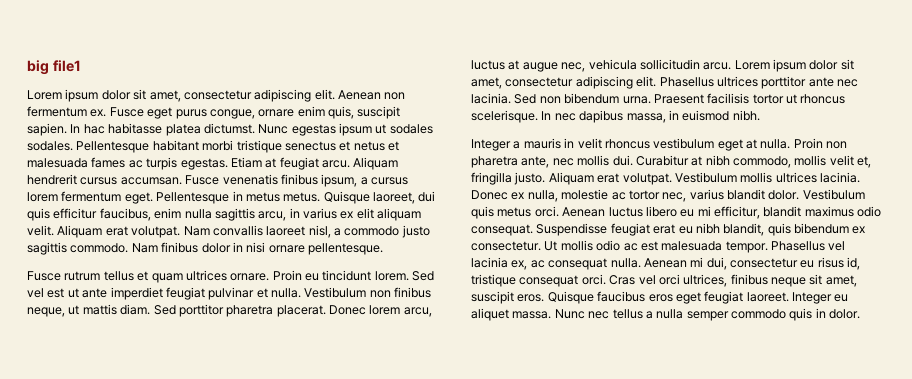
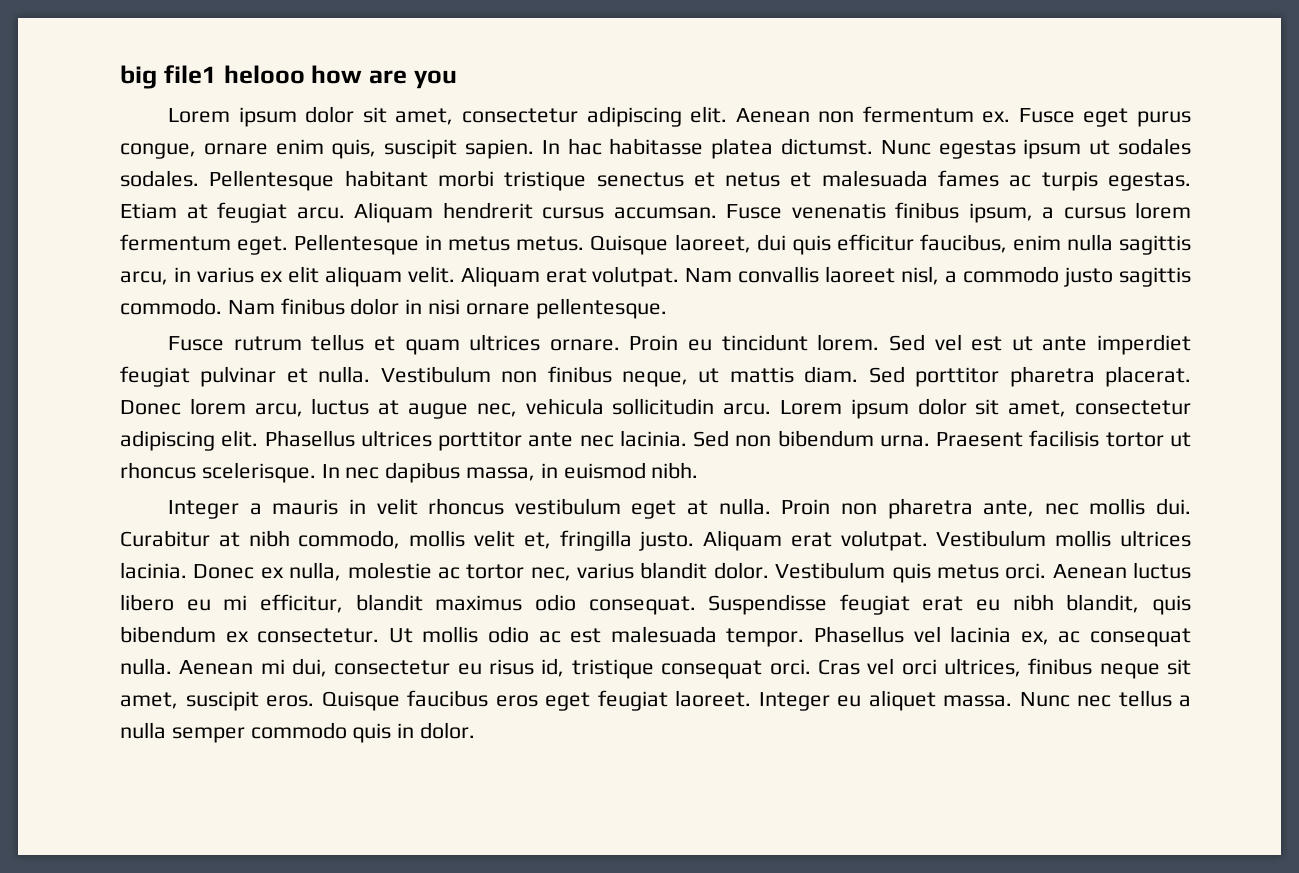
- big file1
+ big file1 helooo how are you

